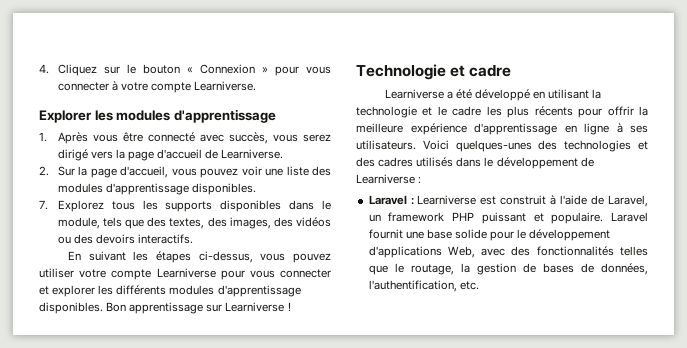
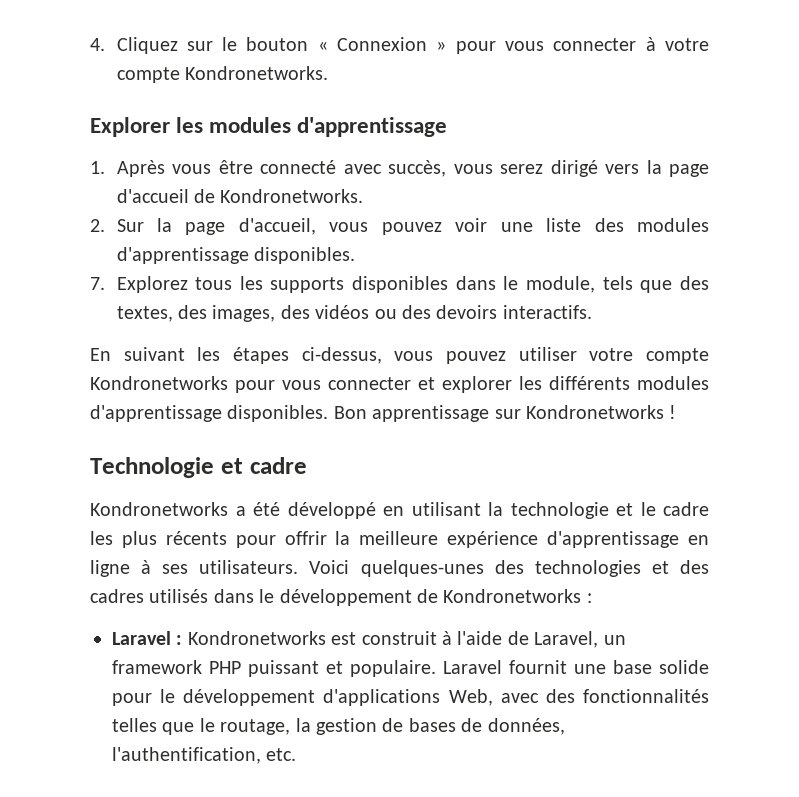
- 4. Cliquez sur le bouton « Connexion » pour vous connecter à votre compte Learniverse.
+ 4. Cliquez sur le bouton « Connexion » pour vous connecter à votre compte Kondronetworks.
- 1. Après vous être connecté avec succès, vous serez dirigé vers la page d'accueil de Learniverse.
+ 1. Après vous être connecté avec succès, vous serez dirigé vers la page d'accueil de Kondronetworks.
- En suivant les étapes ci-dessus, vous pouvez utiliser votre compte Learniverse pour vous connecter et explorer les différents modules d'apprentissage disponibles.
+ En suivant les étapes ci-dessus, vous pouvez utiliser votre compte Kondronetworks pour vous connecter et explorer les différents modules d'apprentissage disponibles.
- Bon apprentissage sur Learniverse !
+ Bon apprentissage sur Kondronetworks !
- Learniverse a été développé en utilisant la technologie et le cadre les plus récents pour offrir la meilleure expérience d'apprentissage en ligne à ses utilisateurs.
+ Kondronetworks a été développé en utilisant la technologie et le cadre les plus récents pour offrir la meilleure expérience d'apprentissage en ligne à ses utilisateurs.
- Voici quelques-unes des technologies et des cadres utilisés dans le développement de Learniverse :
+ Voici quelques-unes des technologies et des cadres utilisés dans le développement de Kondronetworks :
- Laravel : Learniverse est construit à l'aide de Laravel, un framework PHP puissant et populaire.
+ Laravel : Kondronetworks est construit à l'aide de Laravel, un framework PHP puissant et populaire.

